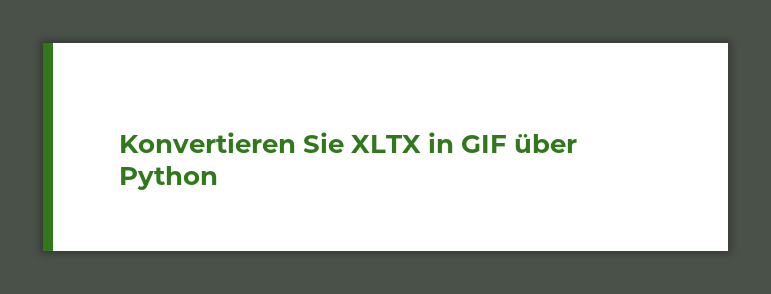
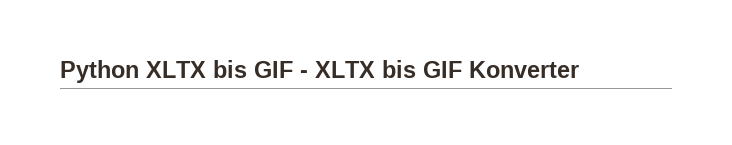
- Konvertieren Sie XLTX in GIF über Python
+ Python XLTX bis GIF - XLTX bis GIF Konverter

